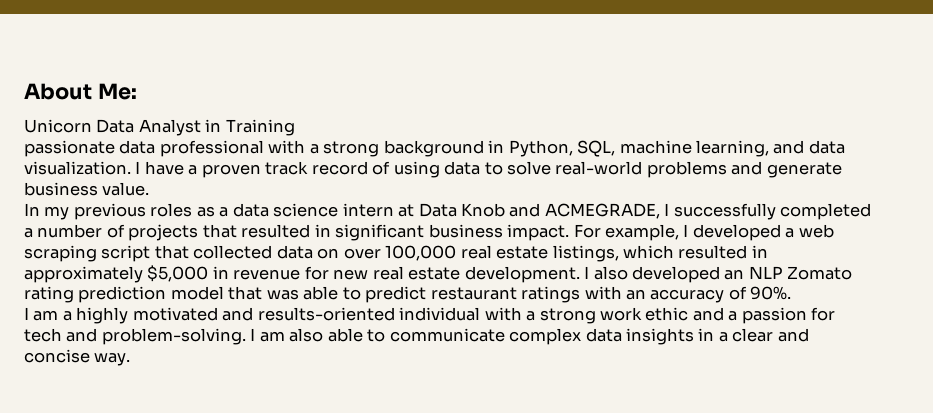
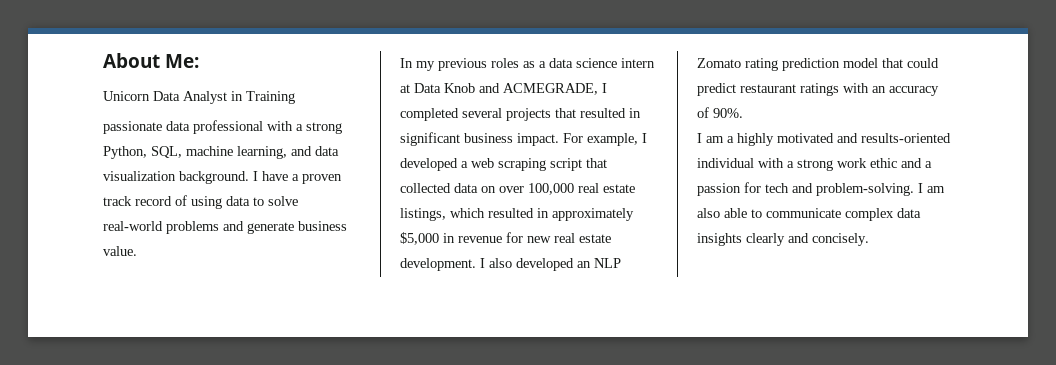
- passionate data professional with a strong background in Python, SQL, machine learning, and data visualization.
+ passionate data professional with a strong Python, SQL, machine learning, and data visualization background.
- In my previous roles as a data science intern at Data Knob and ACMEGRADE, I successfully completed a number of projects that resulted in significant business impact.
+ In my previous roles as a data science intern at Data Knob and ACMEGRADE, I completed several projects that resulted in significant business impact.
- I also developed an NLP Zomato rating prediction model that was able to predict restaurant ratings with an accuracy of 90%.
+ I also developed an NLP Zomato rating prediction model that could predict restaurant ratings with an accuracy of 90%.
- I am also able to communicate complex data insights in a clear and concise way.
+ I am also able to communicate complex data insights clearly and concisely.

